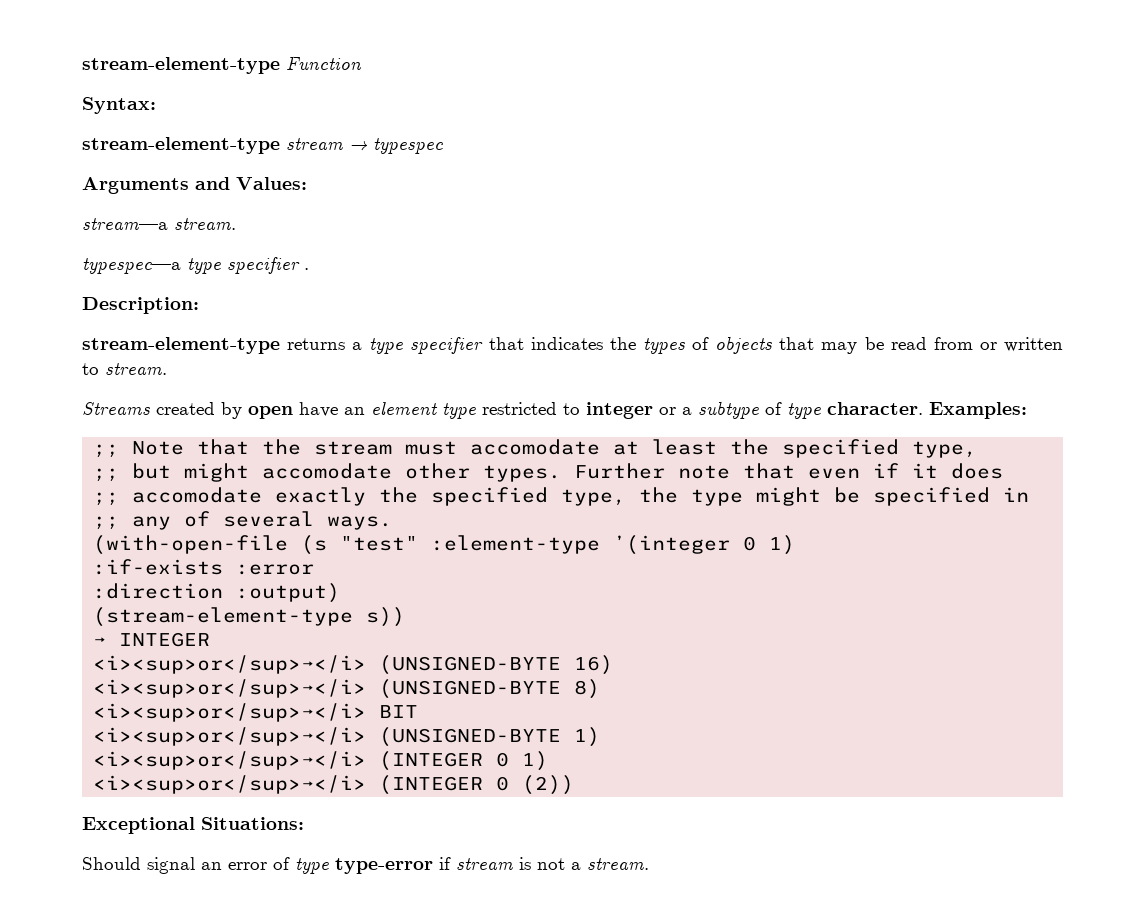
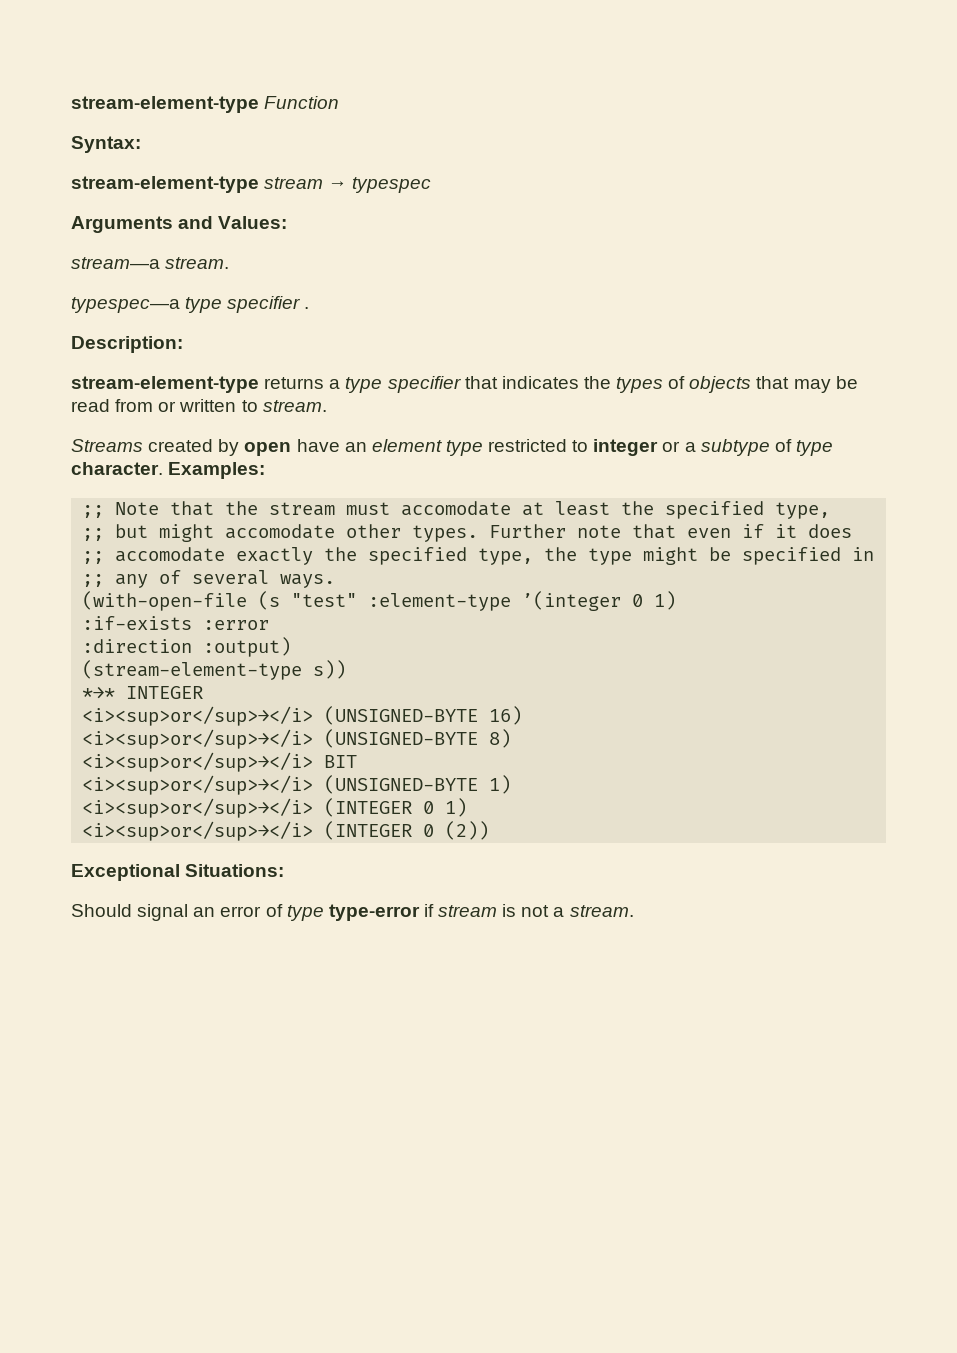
- → INTEGER
+ *→* INTEGER

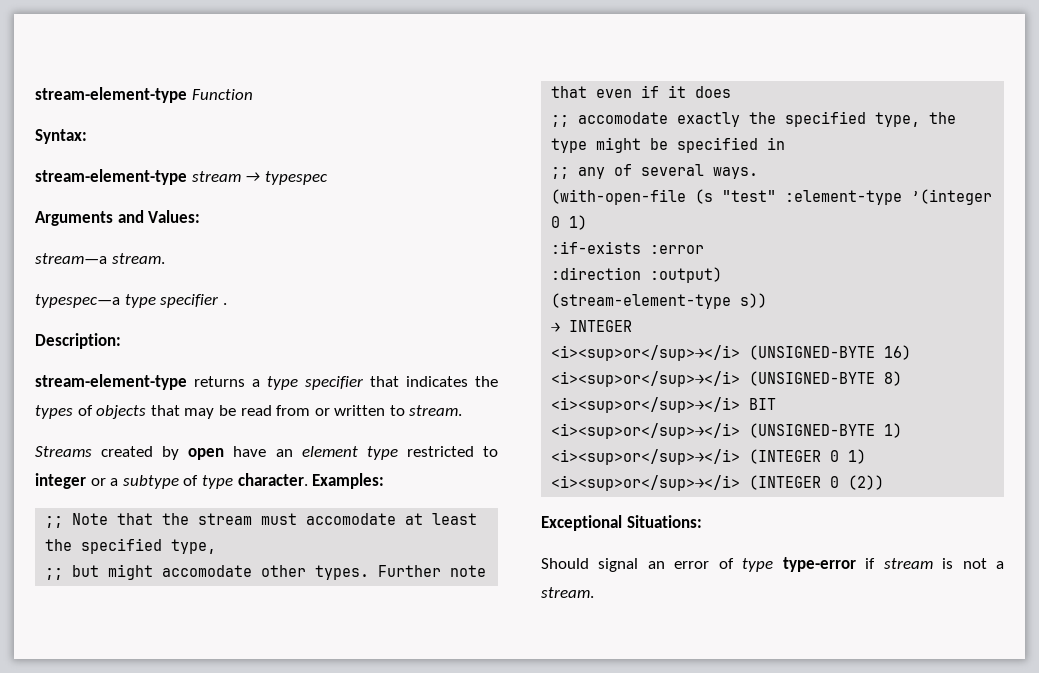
- *→* INTEGER
+ → INTEGER

